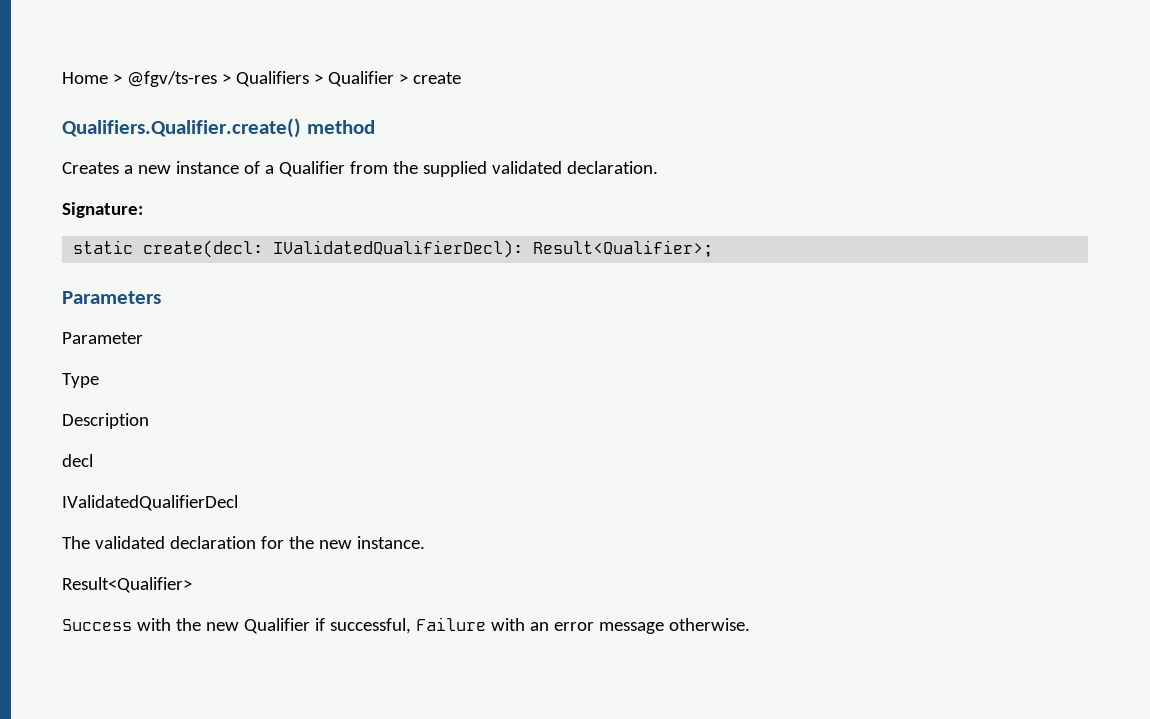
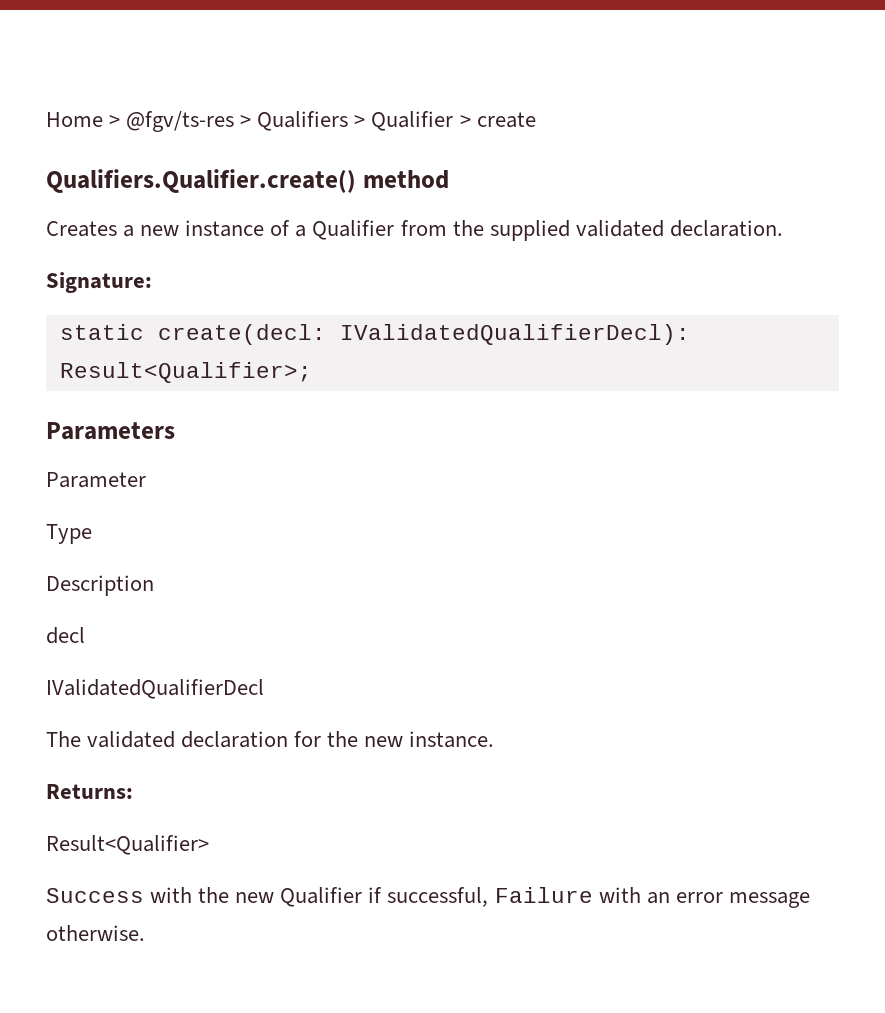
+ Returns:

